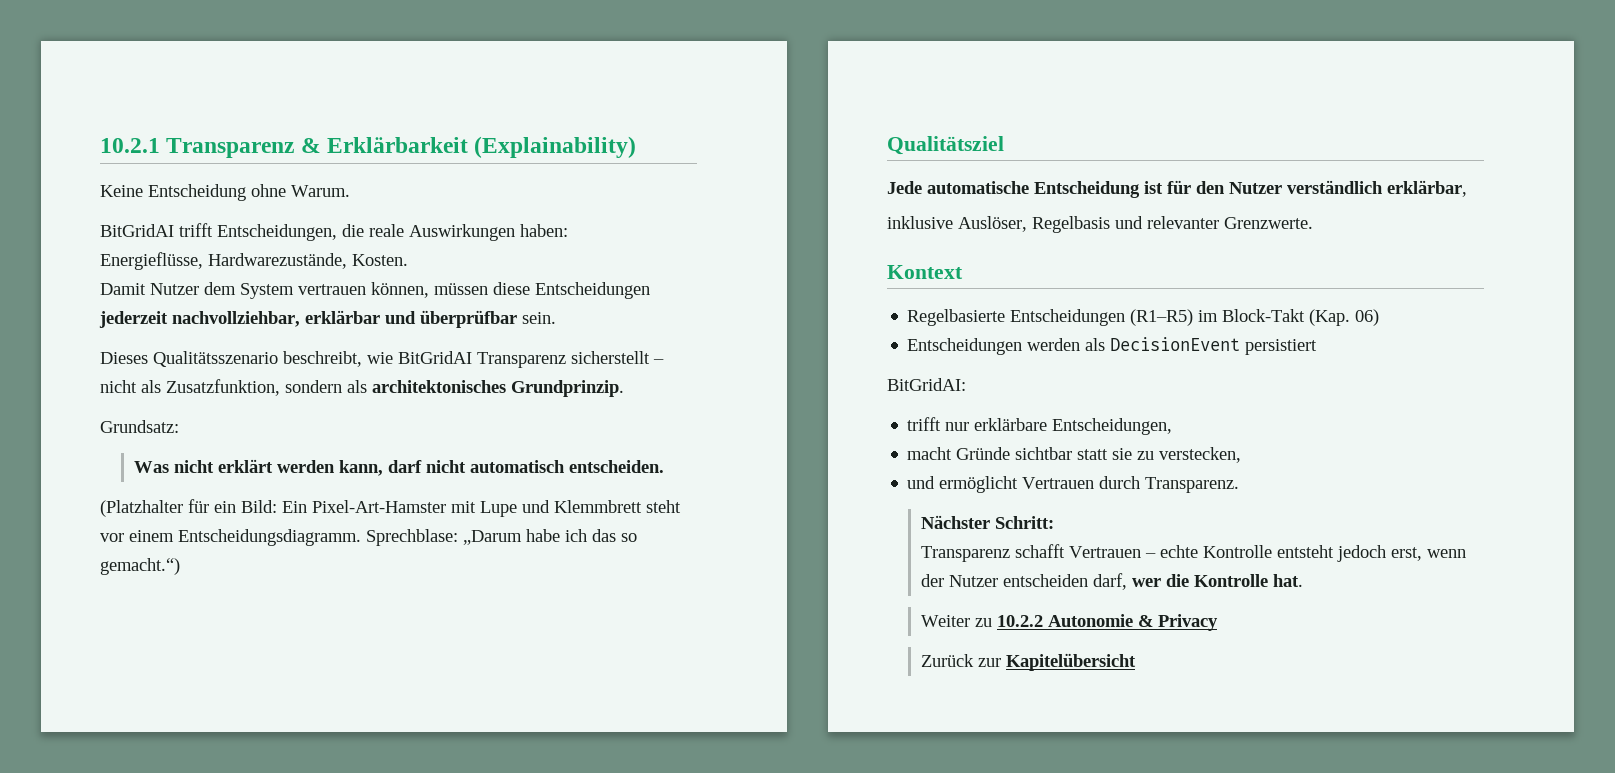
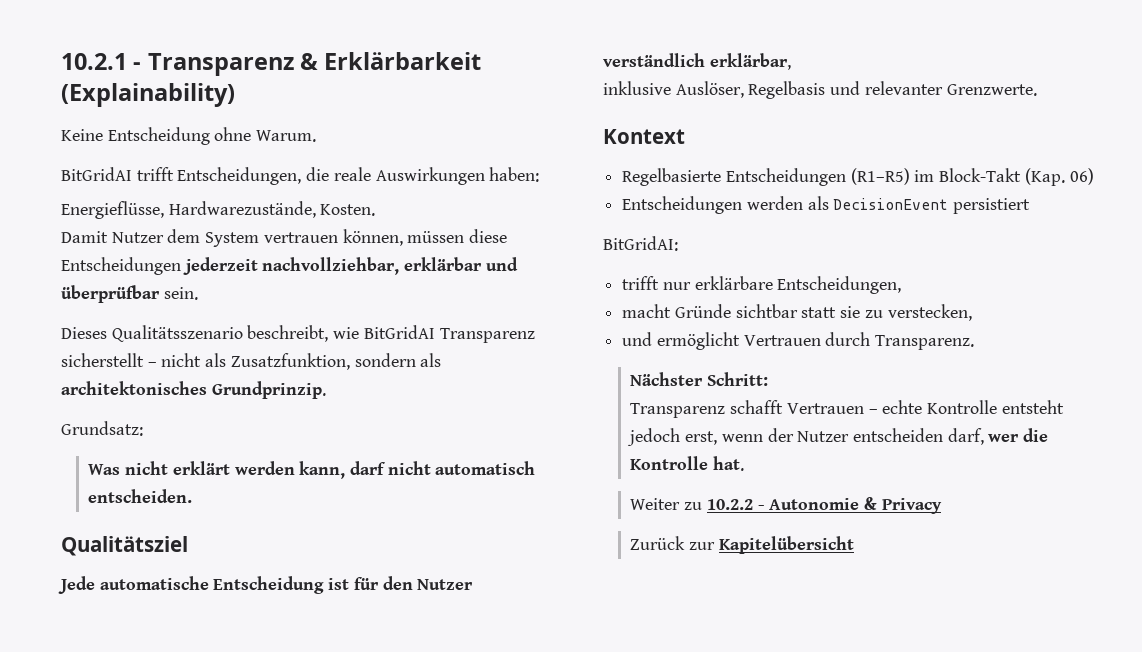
- 10.2.1 Transparenz & Erklärbarkeit (Explainability)
+ 10.2.1 - Transparenz & Erklärbarkeit (Explainability)
- (Platzhalter für ein Bild: Ein Pixel-Art-Hamster mit Lupe und Klemmbrett steht vor einem Entscheidungsdiagramm. Sprechblase: „Darum habe ich das so gemacht.“)
- Weiter zu 10.2.2 Autonomie & Privacy
+ Weiter zu 10.2.2 - Autonomie & Privacy

